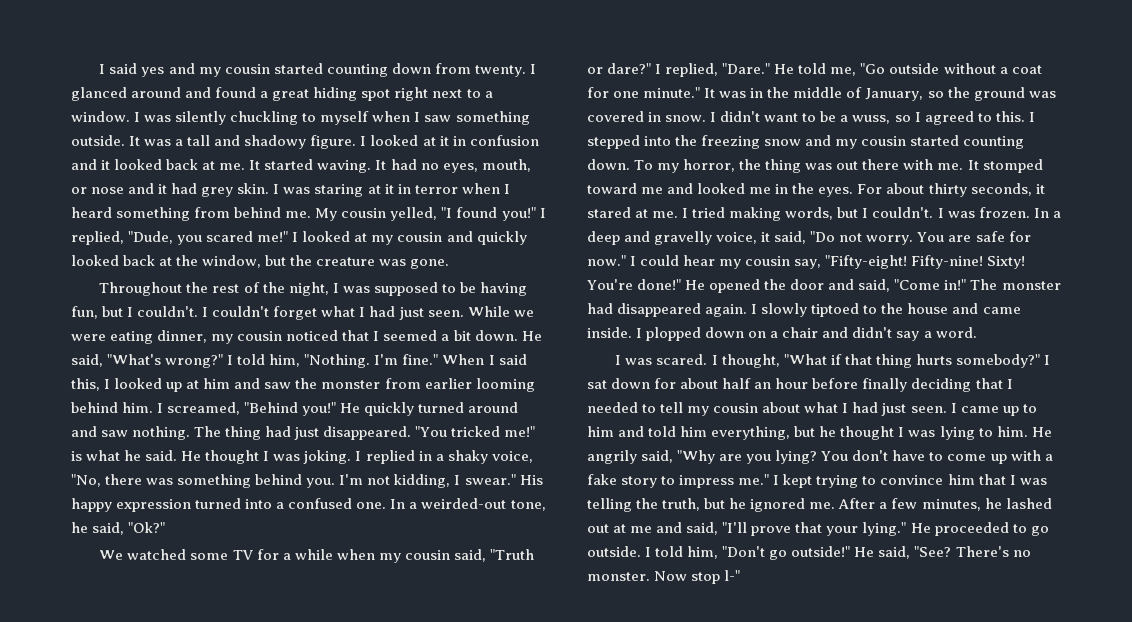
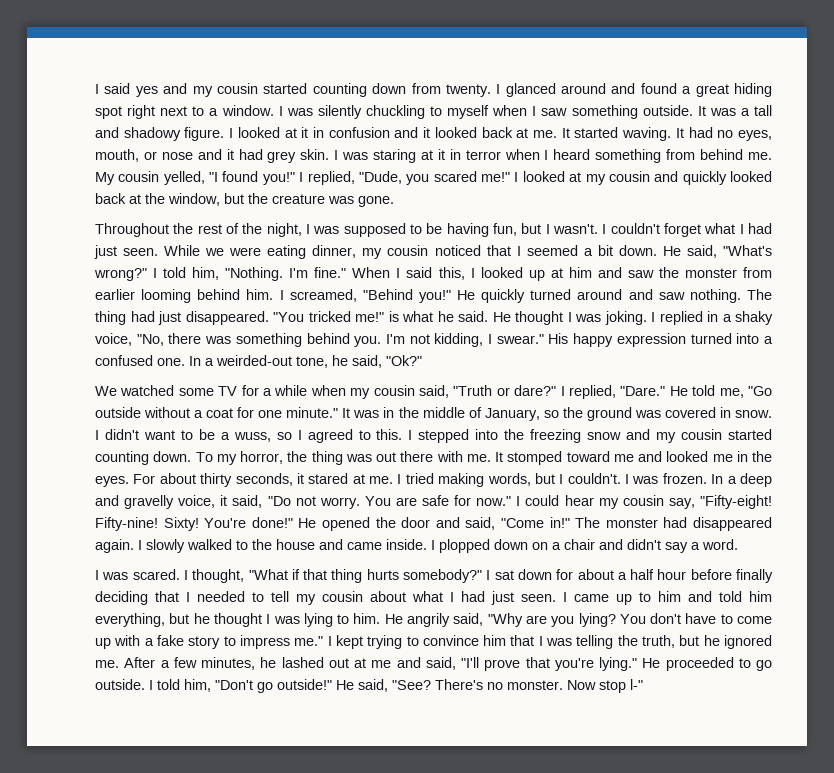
- Throughout the rest of the night, I was supposed to be having fun, but I couldn't.
+ Throughout the rest of the night, I was supposed to be having fun, but I wasn't.
- I slowly tiptoed to the house and came inside.
+ I slowly walked to the house and came inside.
- I sat down for about half an hour before finally deciding that I needed to tell my cousin about what I had just seen.
+ I sat down for about a half hour before finally deciding that I needed to tell my cousin about what I had just seen.
- After a few minutes, he lashed out at me and said, "I'll prove that your lying."
+ After a few minutes, he lashed out at me and said, "I'll prove that you're lying."

